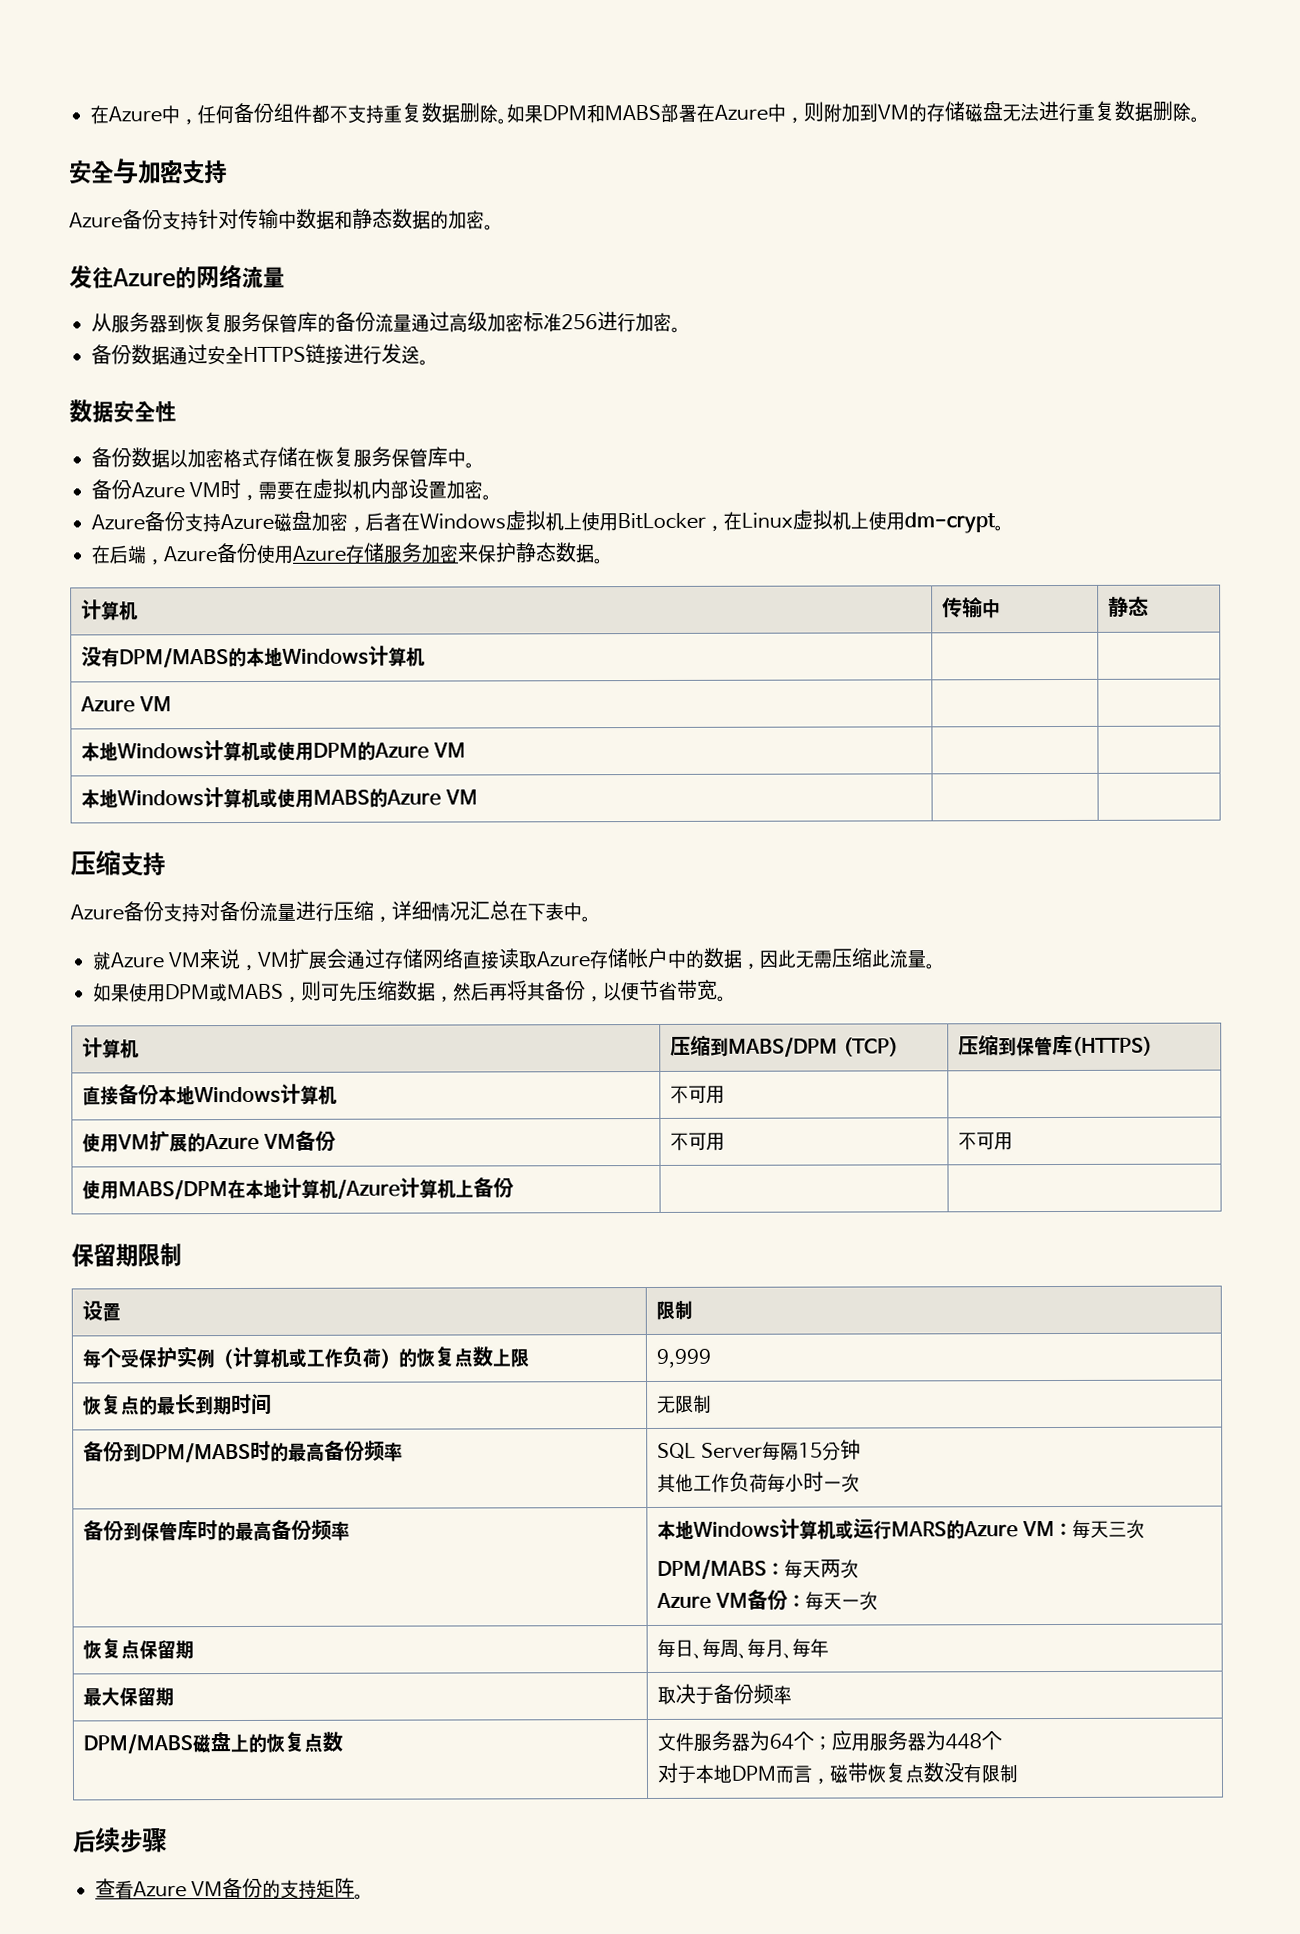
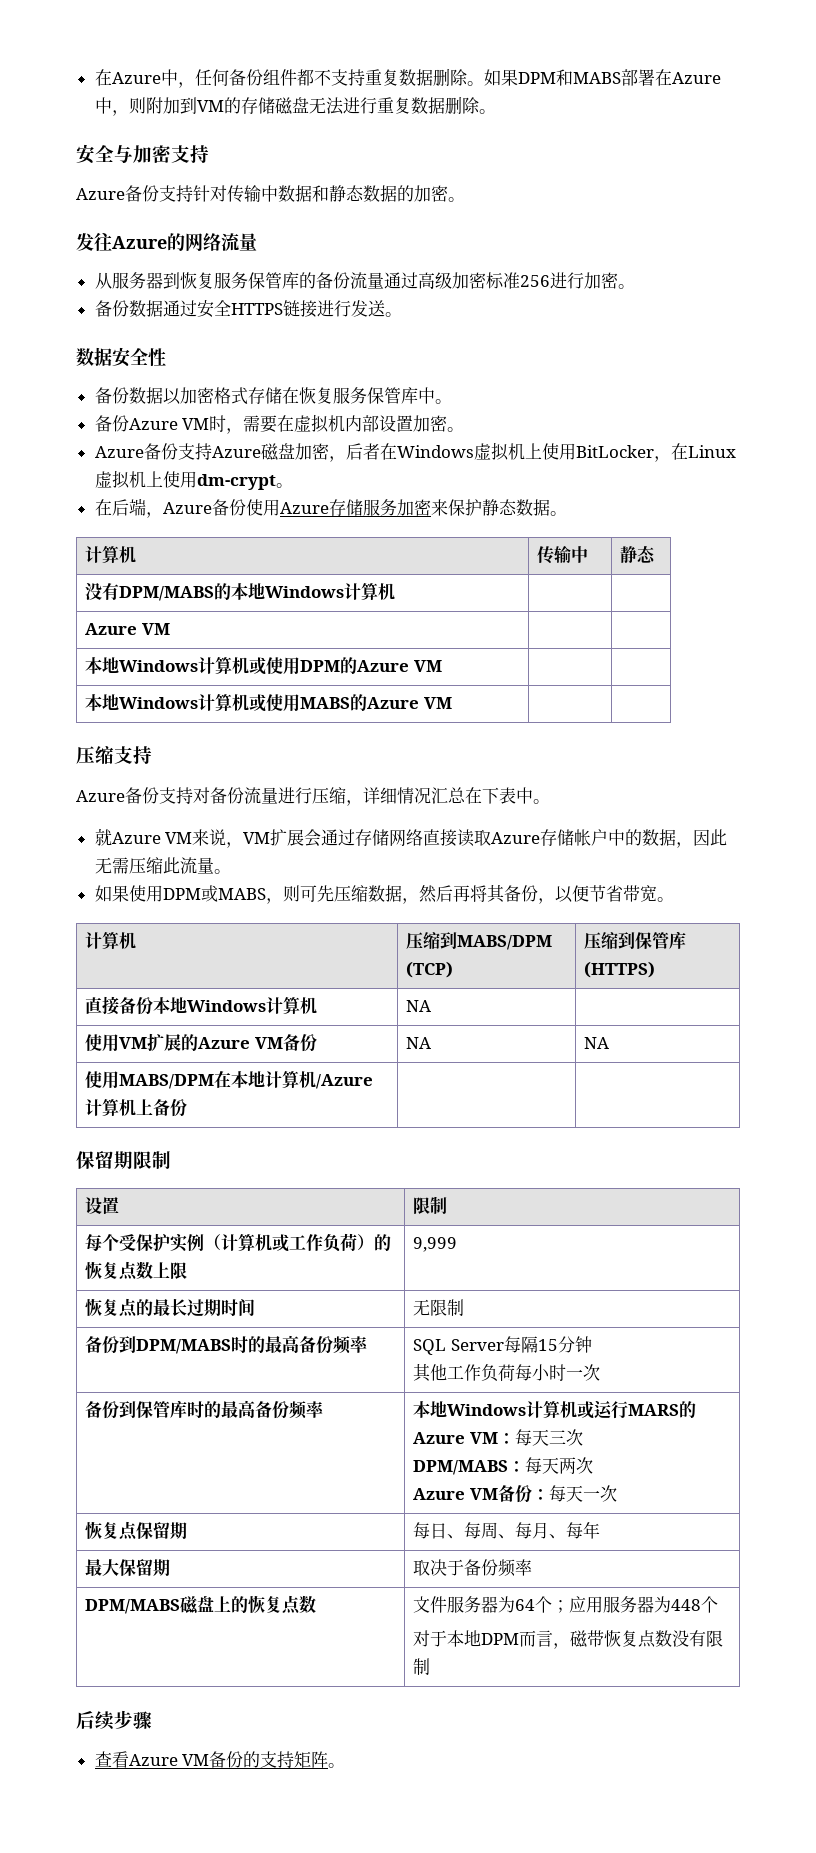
- 直接备份本地Windows计算机 | 不可用 |
+ 直接备份本地Windows计算机 | NA |
- 使用VM扩展的Azure VM备份 | 不可用 | 不可用
+ 使用VM扩展的Azure VM备份 | NA | NA
- 恢复点的最长到期时间 | 无限制
+ 恢复点的最长过期时间 | 无限制

